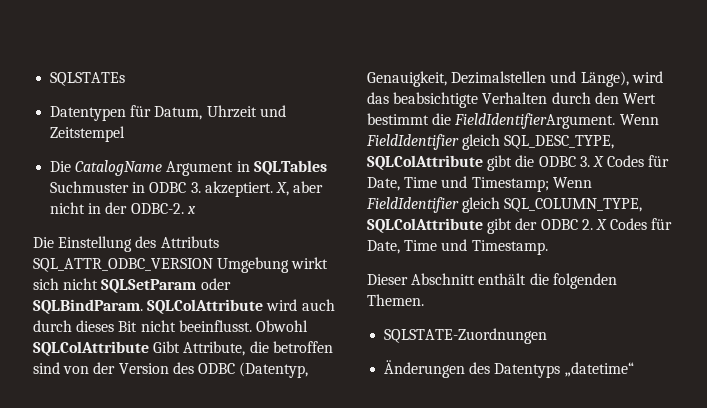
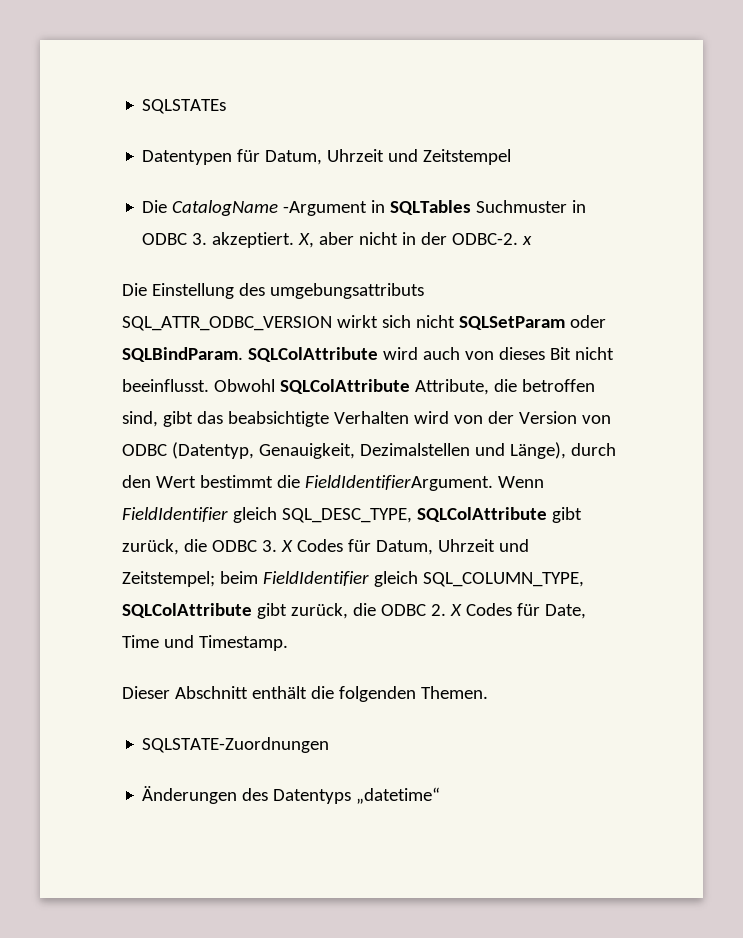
- Die CatalogName Argument in SQLTables Suchmuster in ODBC 3. akzeptiert.
+ Die CatalogName -Argument in SQLTables Suchmuster in ODBC 3. akzeptiert.
- Die Einstellung des Attributs SQL_ATTR_ODBC_VERSION Umgebung wirkt sich nicht SQLSetParam oder SQLBindParam.
+ Die Einstellung des umgebungsattributs SQL_ATTR_ODBC_VERSION wirkt sich nicht SQLSetParam oder SQLBindParam.
- SQLColAttribute wird auch durch dieses Bit nicht beeinflusst.
+ SQLColAttribute wird auch von dieses Bit nicht beeinflusst.
- Obwohl SQLColAttribute Gibt Attribute, die betroffen sind von der Version des ODBC (Datentyp, Genauigkeit, Dezimalstellen und Länge), wird das beabsichtigte Verhalten durch den Wert bestimmt die FieldIdentifierArgument.
+ Obwohl SQLColAttribute Attribute, die betroffen sind, gibt das beabsichtigte Verhalten wird von der Version von ODBC (Datentyp, Genauigkeit, Dezimalstellen und Länge), durch den Wert bestimmt die FieldIdentifierArgument.
- Wenn FieldIdentifier gleich SQL_DESC_TYPE, SQLColAttribute gibt die ODBC 3. X Codes für Date, Time und Timestamp; Wenn FieldIdentifier gleich SQL_COLUMN_TYPE, SQLColAttribute gibt der ODBC 2. X Codes für Date, Time und Timestamp.
+ Wenn FieldIdentifier gleich SQL_DESC_TYPE, SQLColAttribute gibt zurück, die ODBC 3. X Codes für Datum, Uhrzeit und Zeitstempel; beim FieldIdentifier gleich SQL_COLUMN_TYPE, SQLColAttribute gibt zurück, die ODBC 2. X Codes für Date, Time und Timestamp.

